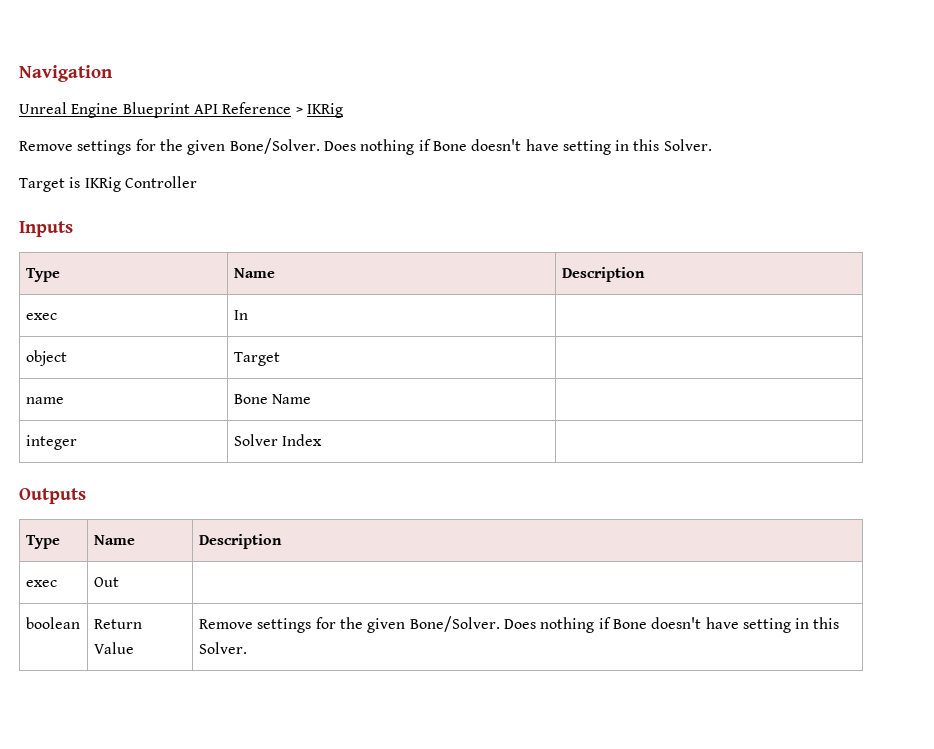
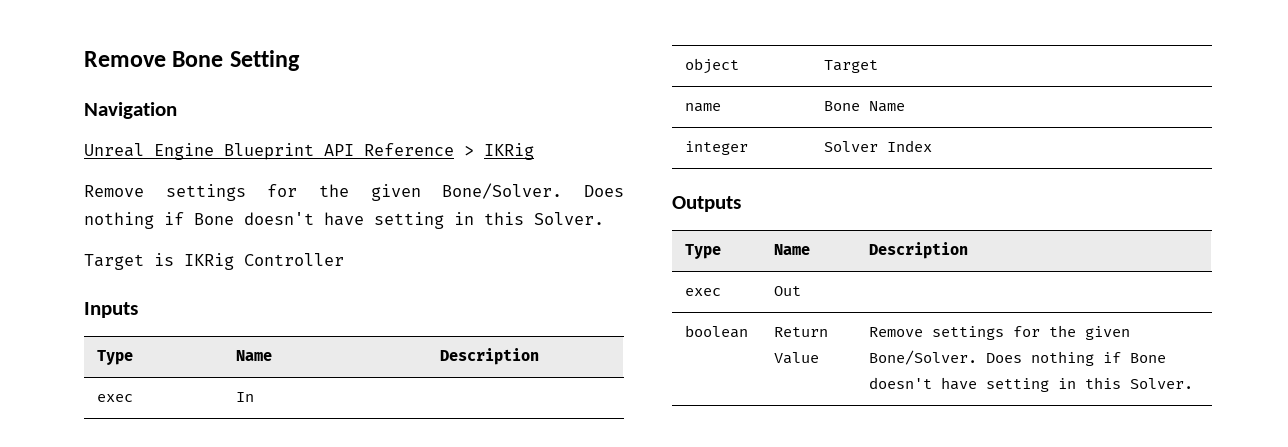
+ Remove Bone Setting

